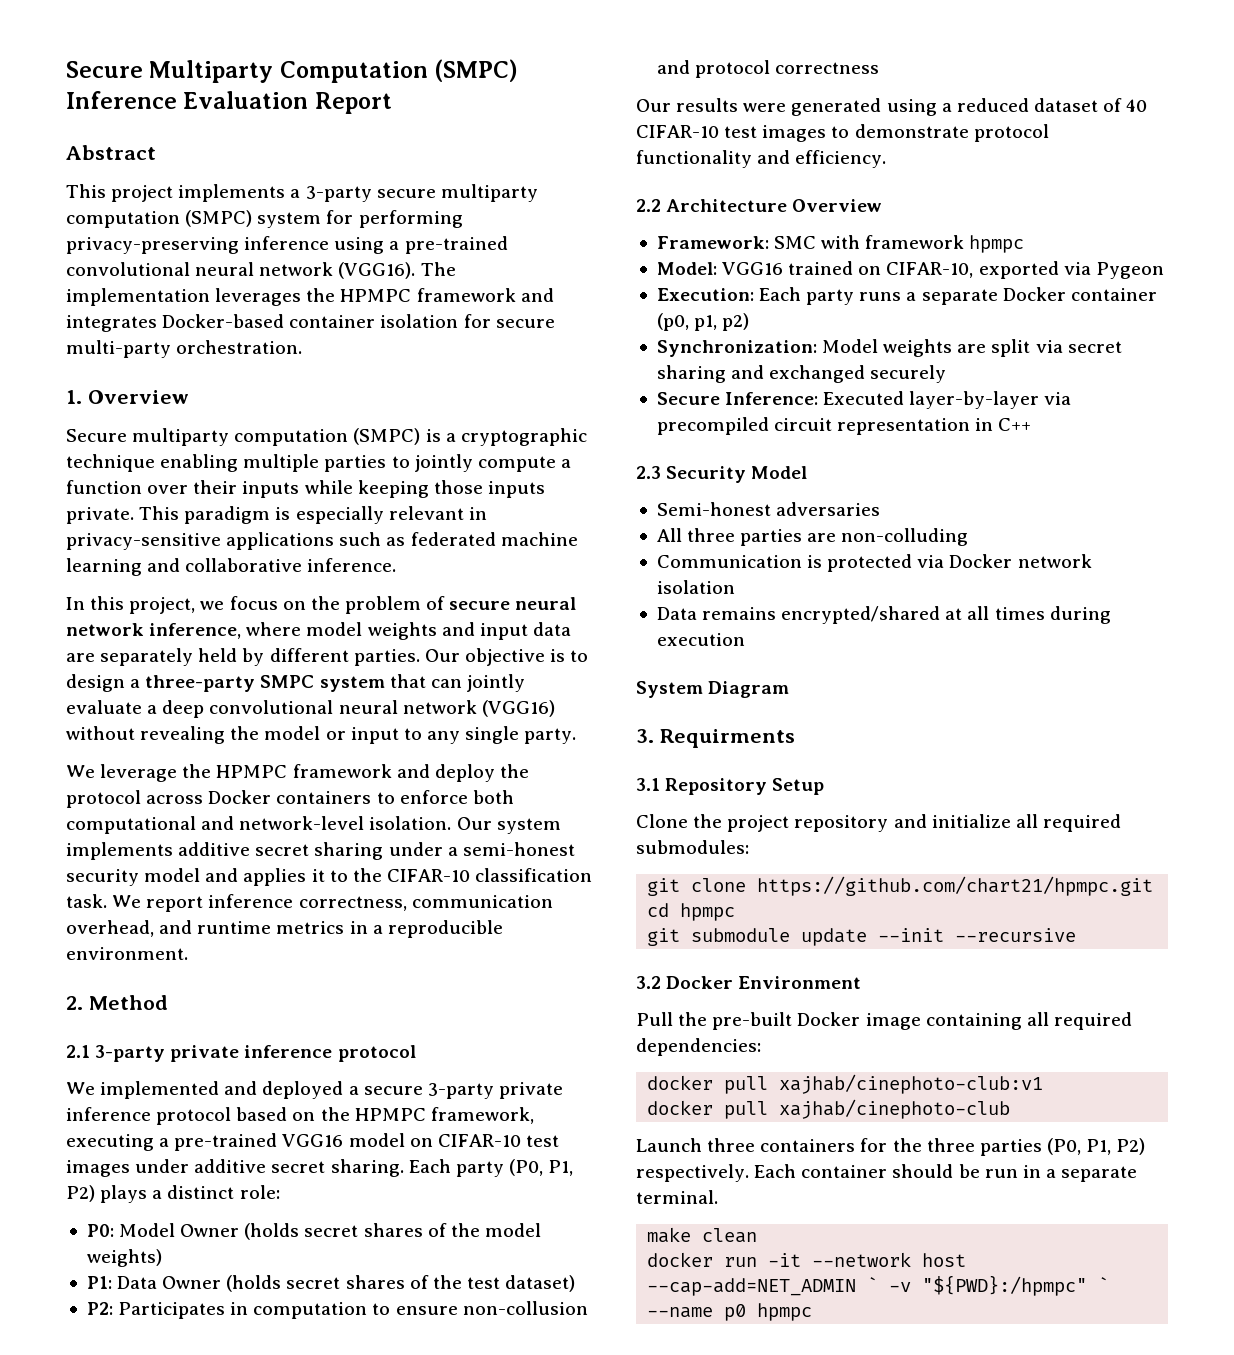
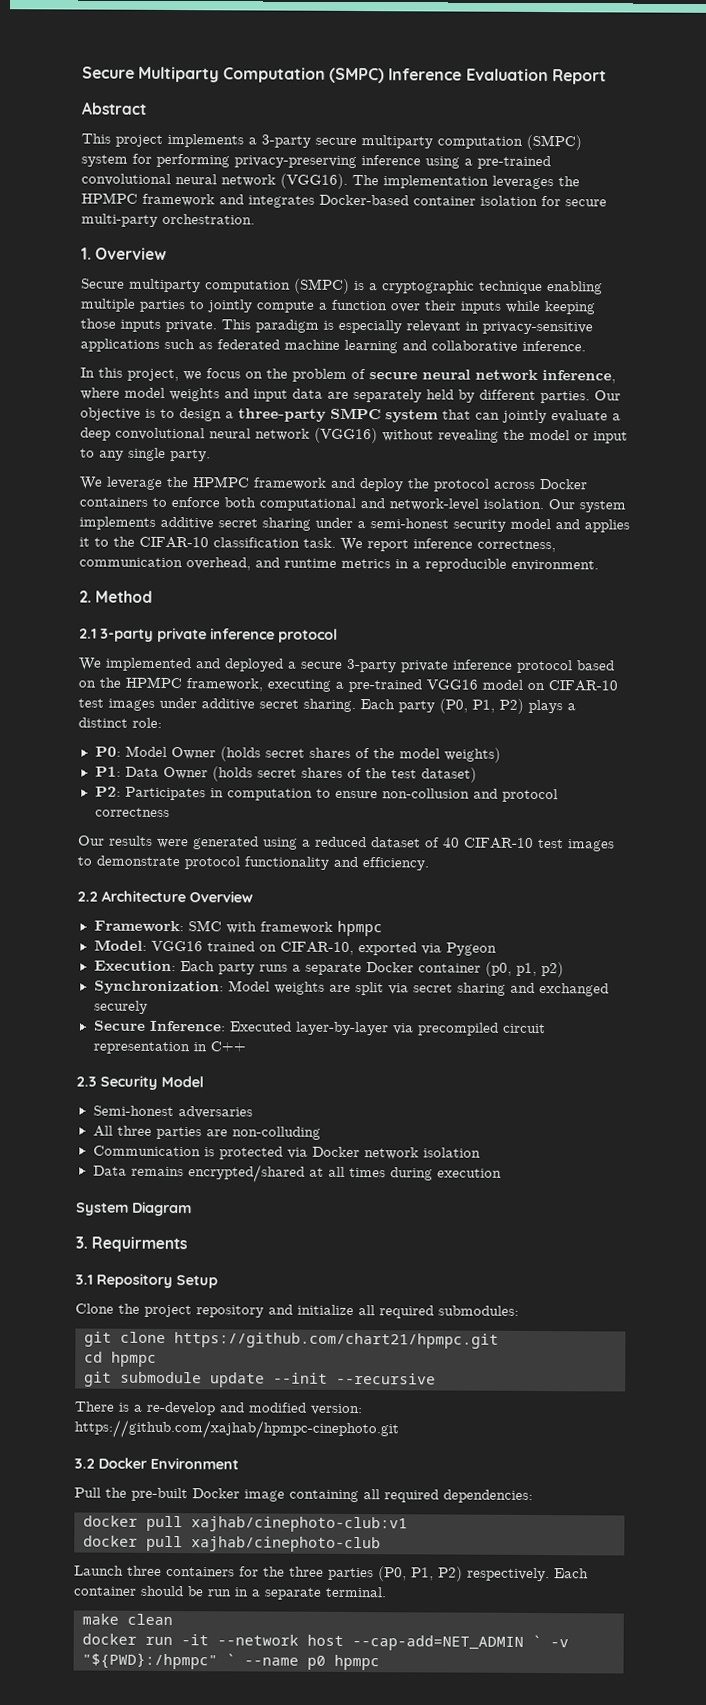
+ There is a re-develop and modified version: https://github.com/xajhab/hpmpc-cinephoto.git

